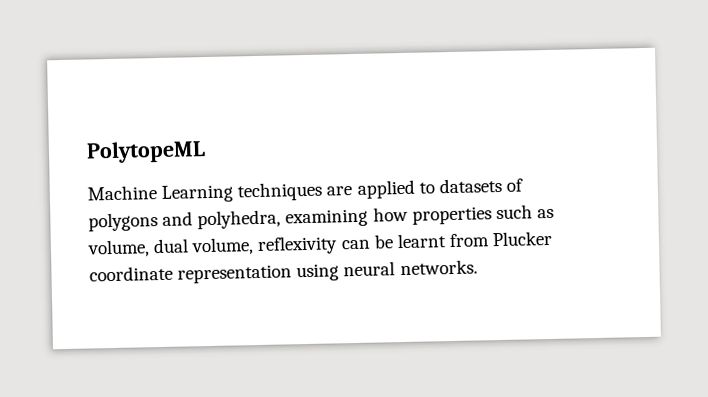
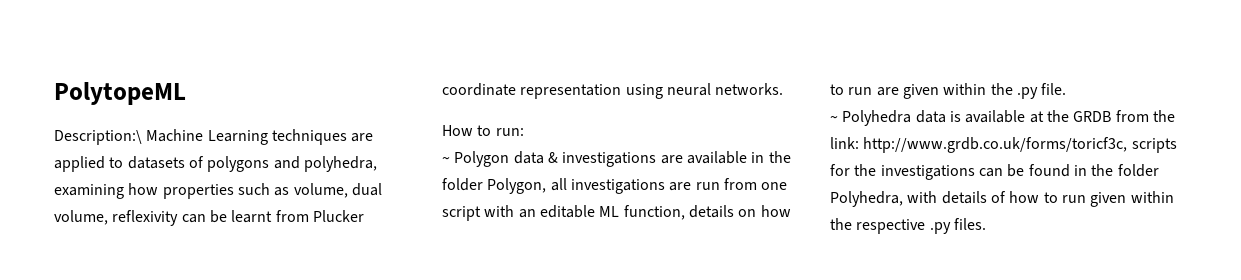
- Machine Learning techniques are applied to datasets of polygons and polyhedra, examining how properties such as volume, dual volume, reflexivity can be learnt from Plucker coordinate representation using neural networks.
+ Description:\ Machine Learning techniques are applied to datasets of polygons and polyhedra, examining how properties such as volume, dual volume, reflexivity can be learnt from Plucker coordinate representation using neural networks.
+ How to run:
+ ~ Polygon data & investigations are available in the folder Polygon, all investigations are run from one script with an editable ML function, details on how to run are given within the .py file.
+ ~ Polyhedra data is available at the GRDB from the link: http://www.grdb.co.uk/forms/toricf3c, scripts for the investigations can be found in the folder Polyhedra, with details of how to run given within the respective .py files.

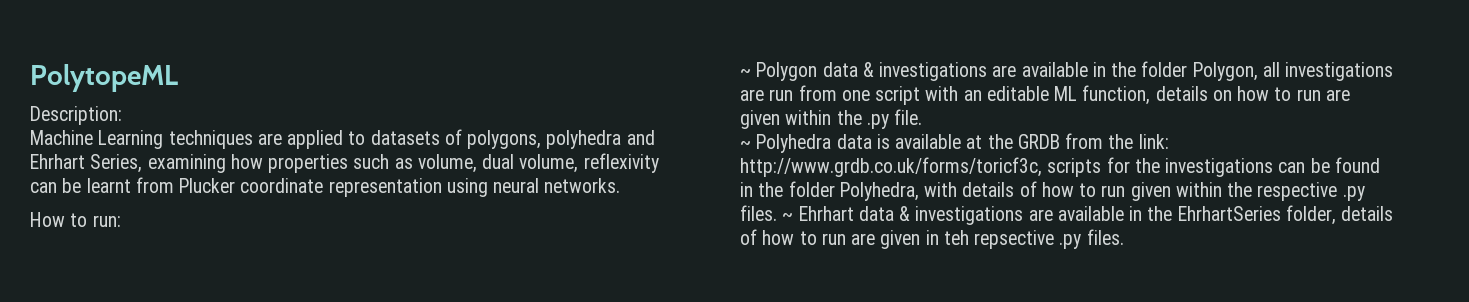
- Description:\ Machine Learning techniques are applied to datasets of polygons and polyhedra, examining how properties such as volume, dual volume, reflexivity can be learnt from Plucker coordinate representation using neural networks.
+ Description:
+ Machine Learning techniques are applied to datasets of polygons, polyhedra and Ehrhart Series, examining how properties such as volume, dual volume, reflexivity can be learnt from Plucker coordinate representation using neural networks.
+ ~ Ehrhart data & investigations are available in the EhrhartSeries folder, details of how to run are given in teh repsective .py files.

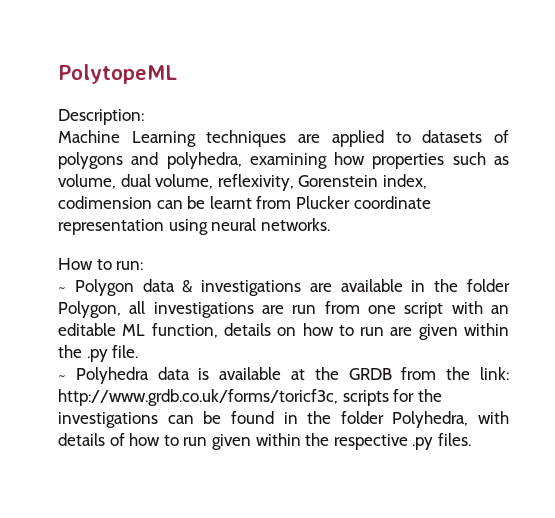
- Machine Learning techniques are applied to datasets of polygons, polyhedra and Ehrhart Series, examining how properties such as volume, dual volume, reflexivity can be learnt from Plucker coordinate representation using neural networks.
+ Machine Learning techniques are applied to datasets of polygons and polyhedra, examining how properties such as volume, dual volume, reflexivity, Gorenstein index, codimension can be learnt from Plucker coordinate representation using neural networks.
- ~ Ehrhart data & investigations are available in the EhrhartSeries folder, details of how to run are given in teh repsective .py files.

